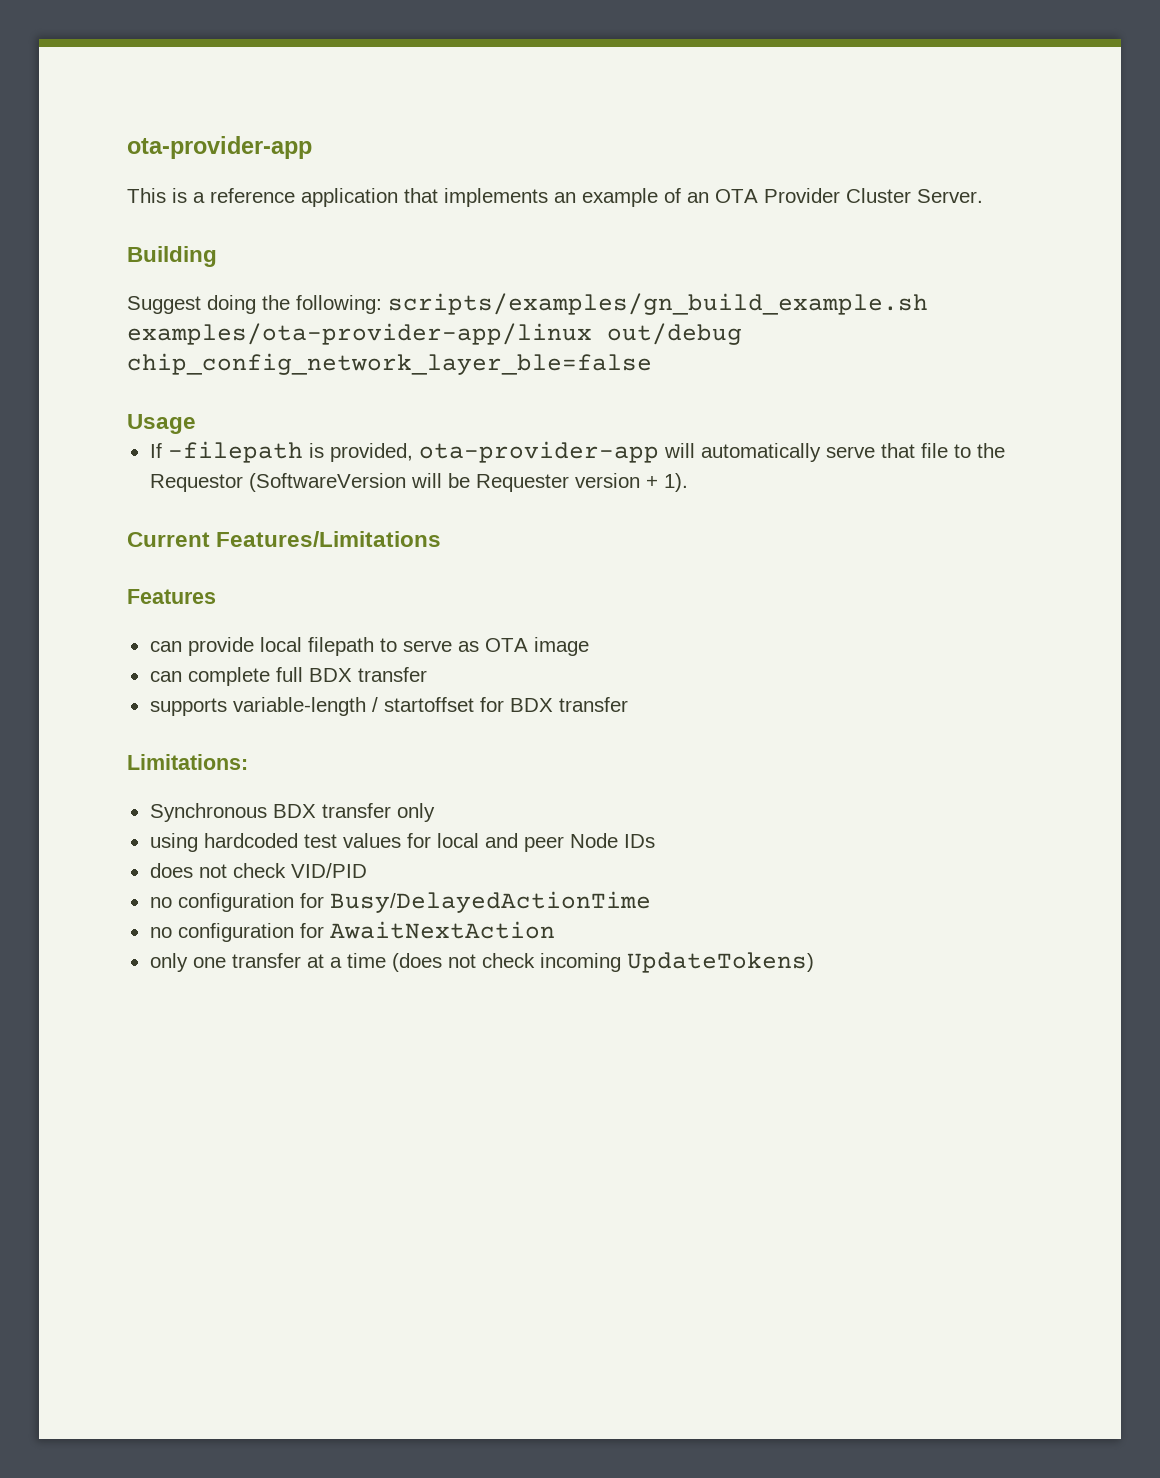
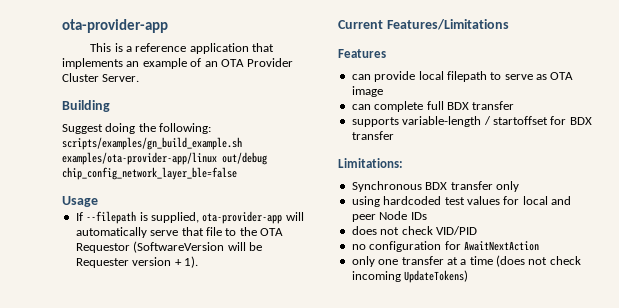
- If -filepath is provided, ota-provider-app will automatically serve that file to the Requestor (SoftwareVersion will be Requester version + 1).
+ If --filepath is supplied, ota-provider-app will automatically serve that file to the OTA Requestor (SoftwareVersion will be Requester version + 1).
- no configuration for Busy/DelayedActionTime

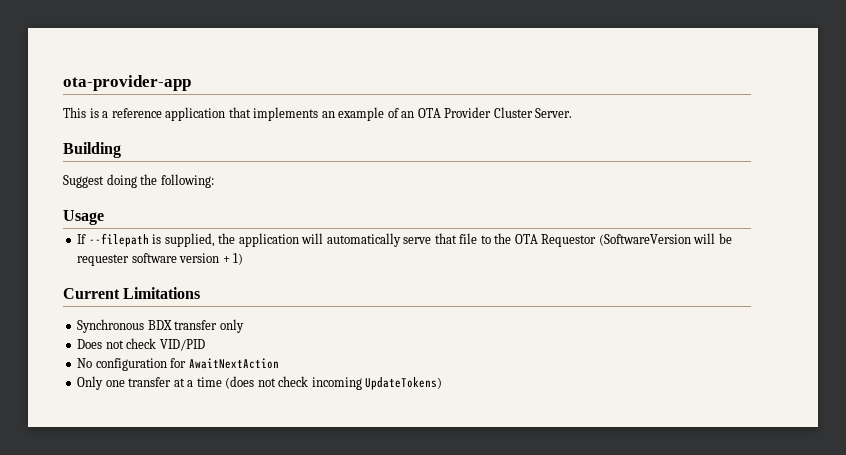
- Suggest doing the following: scripts/examples/gn_build_example.sh examples/ota-provider-app/linux out/debug chip_config_network_layer_ble=false
+ Suggest doing the following:
- If --filepath is supplied, ota-provider-app will automatically serve that file to the OTA Requestor (SoftwareVersion will be Requester version + 1).
+ If --filepath is supplied, the application will automatically serve that file to the OTA Requestor (SoftwareVersion will be requester software version + 1)
- Current Features/Limitations
- Features
- can provide local filepath to serve as OTA image
- can complete full BDX transfer
- supports variable-length / startoffset for BDX transfer
- Limitations:
+ Current Limitations
  Synchronous BDX transfer only
- using hardcoded test values for local and peer Node IDs
- does not check VID/PID
+ Does not check VID/PID
- no configuration for AwaitNextAction
+ No configuration for AwaitNextAction
- only one transfer at a time (does not check incoming UpdateTokens)
+ Only one transfer at a time (does not check incoming UpdateTokens)

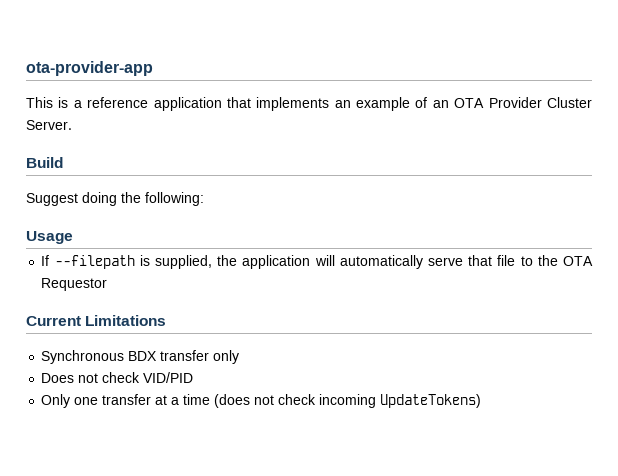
- Building
+ Build
- If --filepath is supplied, the application will automatically serve that file to the OTA Requestor (SoftwareVersion will be requester software version + 1)
+ If --filepath is supplied, the application will automatically serve that file to the OTA Requestor
- No configuration for AwaitNextAction

